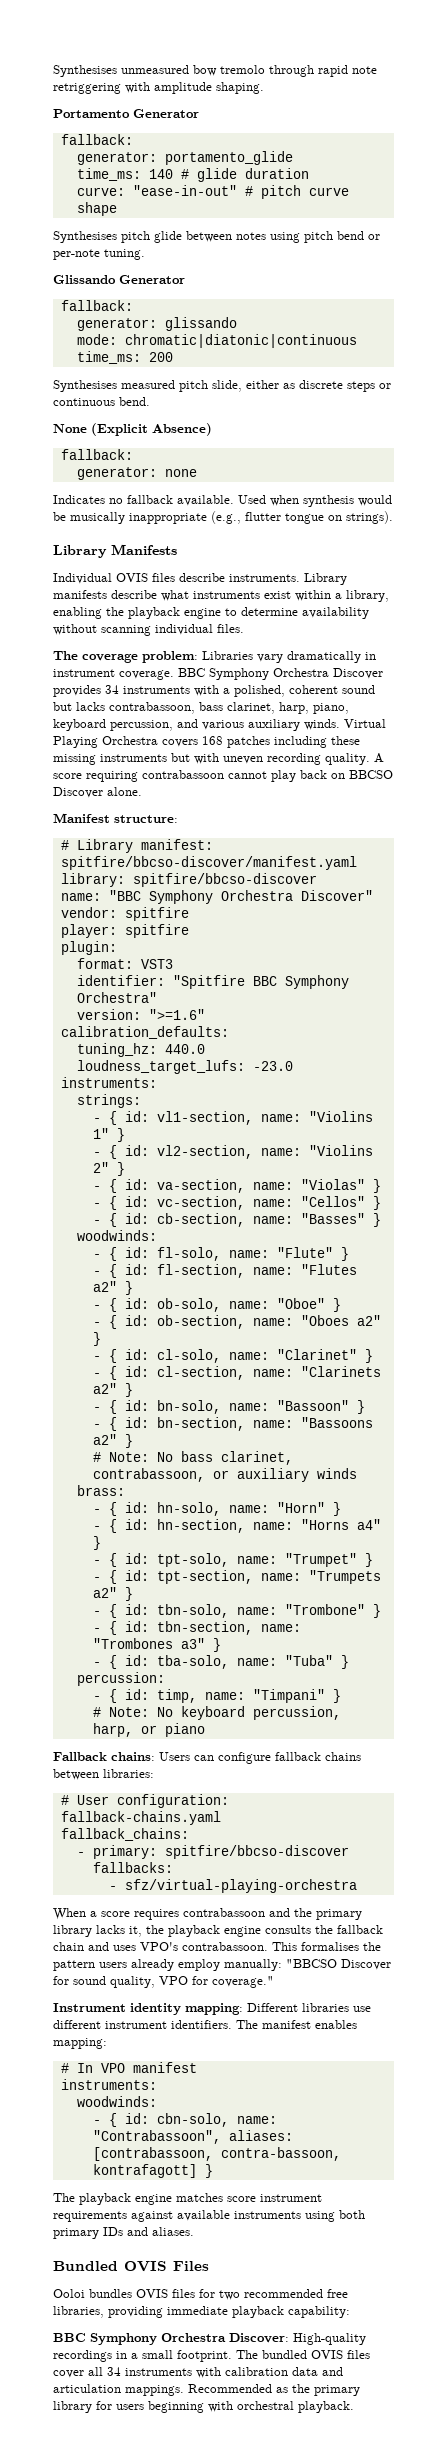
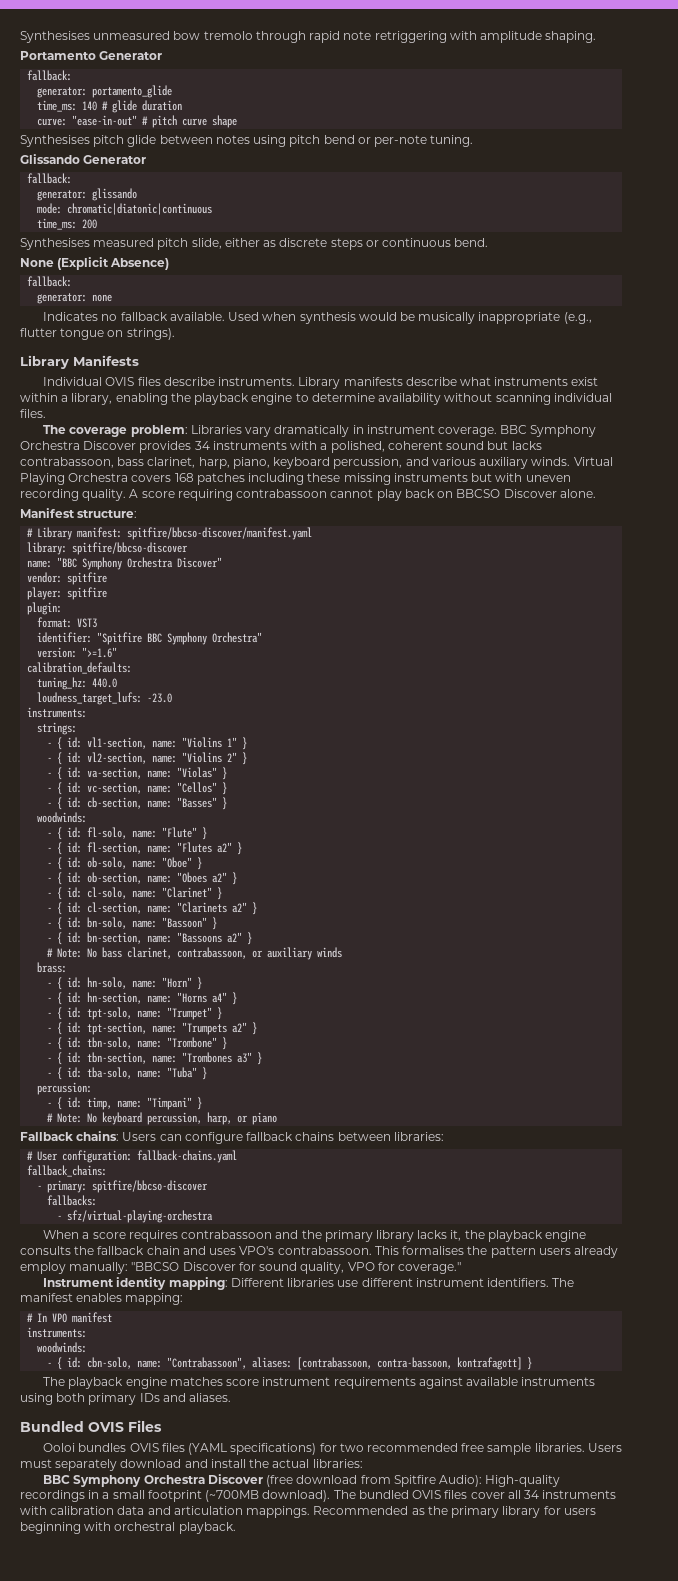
- Ooloi bundles OVIS files for two recommended free libraries, providing immediate playback capability:
- BBC Symphony Orchestra Discover: High-quality recordings in a small footprint.
+ Ooloi bundles OVIS files (YAML specifications) for two recommended free sample libraries. Users must separately download and install the actual libraries:
+ BBC Symphony Orchestra Discover (free download from Spitfire Audio): High-quality recordings in a small footprint (~700MB download).

